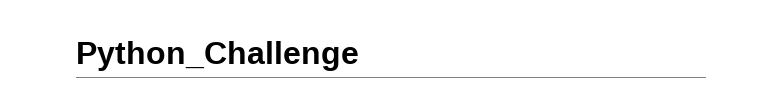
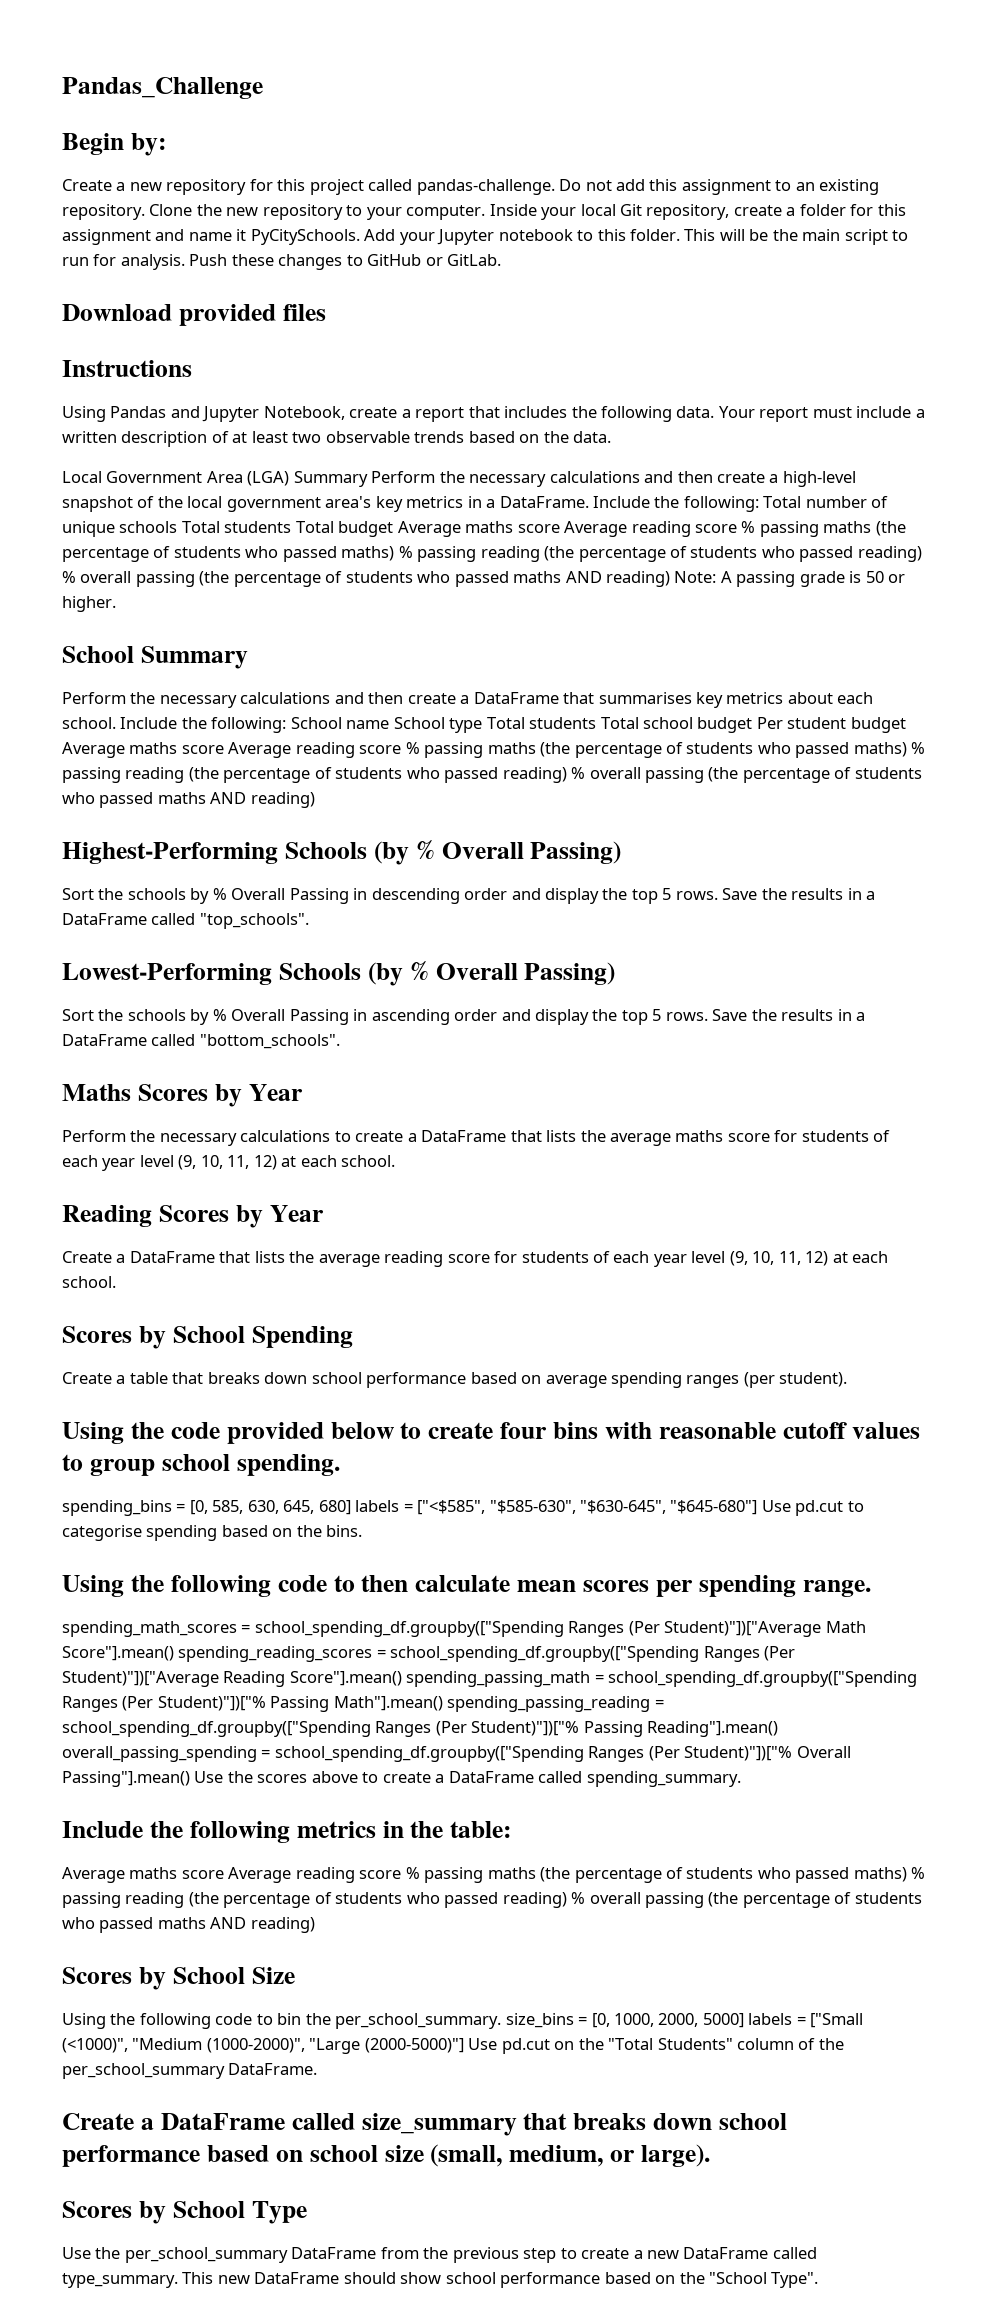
- Python_Challenge
+ Pandas_Challenge
+ Begin by:
+ Create a new repository for this project called pandas-challenge. Do not add this assignment to an existing repository. Clone the new repository to your computer. Inside your local Git repository, create a folder for this assignment and name it PyCitySchools. Add your Jupyter notebook to this folder. This will be the main script to run for analysis. Push these changes to GitHub or GitLab.
+ Download provided files
+ Instructions
+ Using Pandas and Jupyter Notebook, create a report that includes the following data. Your report must include a written description of at least two observable trends based on the data.
+ Local Government Area (LGA) Summary Perform the necessary calculations and then create a high-level snapshot of the local government area's key metrics in a DataFrame. Include the following: Total number of unique schools Total students Total budget Average maths score Average reading score % passing maths (the percentage of students who passed maths) % passing reading (the percentage of students who passed reading) % overall passing (the percentage of students who passed maths AND reading) Note: A passing grade is 50 or higher.
+ School Summary
+ Perform the necessary calculations and then create a DataFrame that summarises key metrics about each school. Include the following: School name School type Total students Total school budget Per student budget Average maths score Average reading score % passing maths (the percentage of students who passed maths) % passing reading (the percentage of students who passed reading) % overall passing (the percentage of students who passed maths AND reading)
+ Highest-Performing Schools (by % Overall Passing)
+ Sort the schools by % Overall Passing in descending order and display the top 5 rows. Save the results in a DataFrame called "top_schools".
+ Lowest-Performing Schools (by % Overall Passing)
+ Sort the schools by % Overall Passing in ascending order and display the top 5 rows. Save the results in a DataFrame called "bottom_schools".
+ Maths Scores by Year
+ Perform the necessary calculations to create a DataFrame that lists the average maths score for students of each year level (9, 10, 11, 12) at each school.
+ Reading Scores by Year
+ Create a DataFrame that lists the average reading score for students of each year level (9, 10, 11, 12) at each school.
+ Scores by School Spending
+ Create a table that breaks down school performance based on average spending ranges (per student).
+ Using the code provided below to create four bins with reasonable cutoff values to group school spending.
+ spending_bins = [0, 585, 630, 645, 680] labels = ["<$585", "$585-630", "$630-645", "$645-680"] Use pd.cut to categorise spending based on the bins.
+ Using the following code to then calculate mean scores per spending range.
+ spending_math_scores = school_spending_df.groupby(["Spending Ranges (Per Student)"])["Average Math Score"].mean() spending_reading_scores = school_spending_df.groupby(["Spending Ranges (Per Student)"])["Average Reading Score"].mean() spending_passing_math = school_spending_df.groupby(["Spending Ranges (Per Student)"])["% Passing Math"].mean() spending_passing_reading = school_spending_df.groupby(["Spending Ranges (Per Student)"])["% Passing Reading"].mean() overall_passing_spending = school_spending_df.groupby(["Spending Ranges (Per Student)"])["% Overall Passing"].mean() Use the scores above to create a DataFrame called spending_summary.
+ Include the following metrics in the table:
+ Average maths score Average reading score % passing maths (the percentage of students who passed maths) % passing reading (the percentage of students who passed reading) % overall passing (the percentage of students who passed maths AND reading)
+ Scores by School Size
+ Using the following code to bin the per_school_summary. size_bins = [0, 1000, 2000, 5000] labels = ["Small (<1000)", "Medium (1000-2000)", "Large (2000-5000)"] Use pd.cut on the "Total Students" column of the per_school_summary DataFrame.
+ Create a DataFrame called size_summary that breaks down school performance based on school size (small, medium, or large).
+ Scores by School Type
+ Use the per_school_summary DataFrame from the previous step to create a new DataFrame called type_summary. This new DataFrame should show school performance based on the "School Type".

